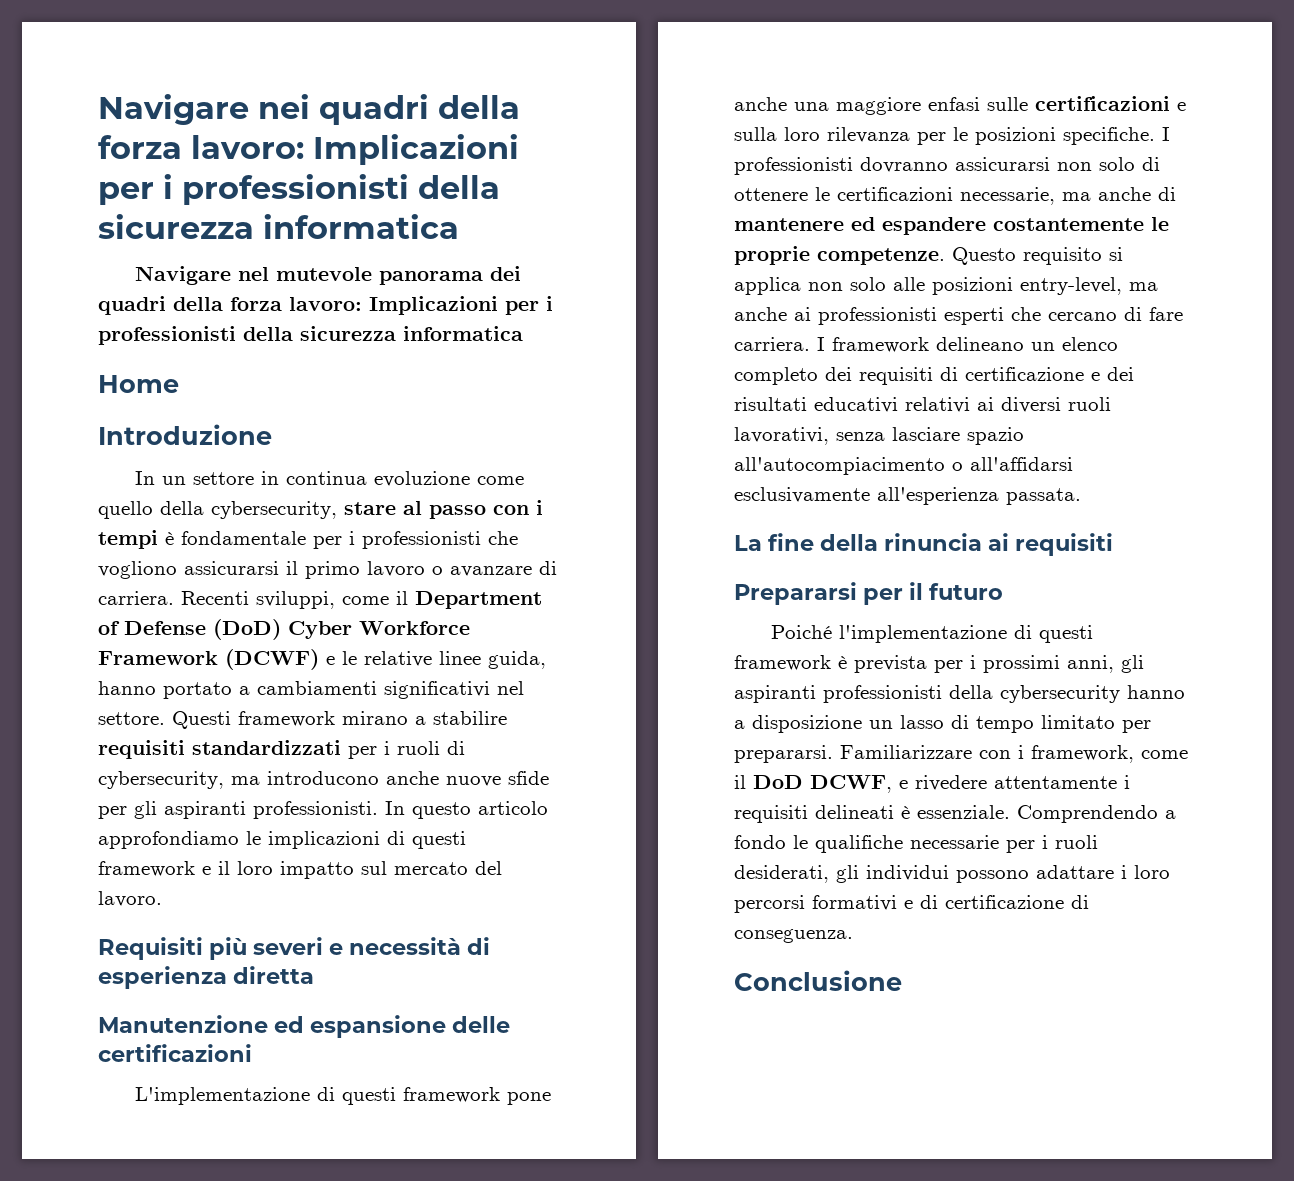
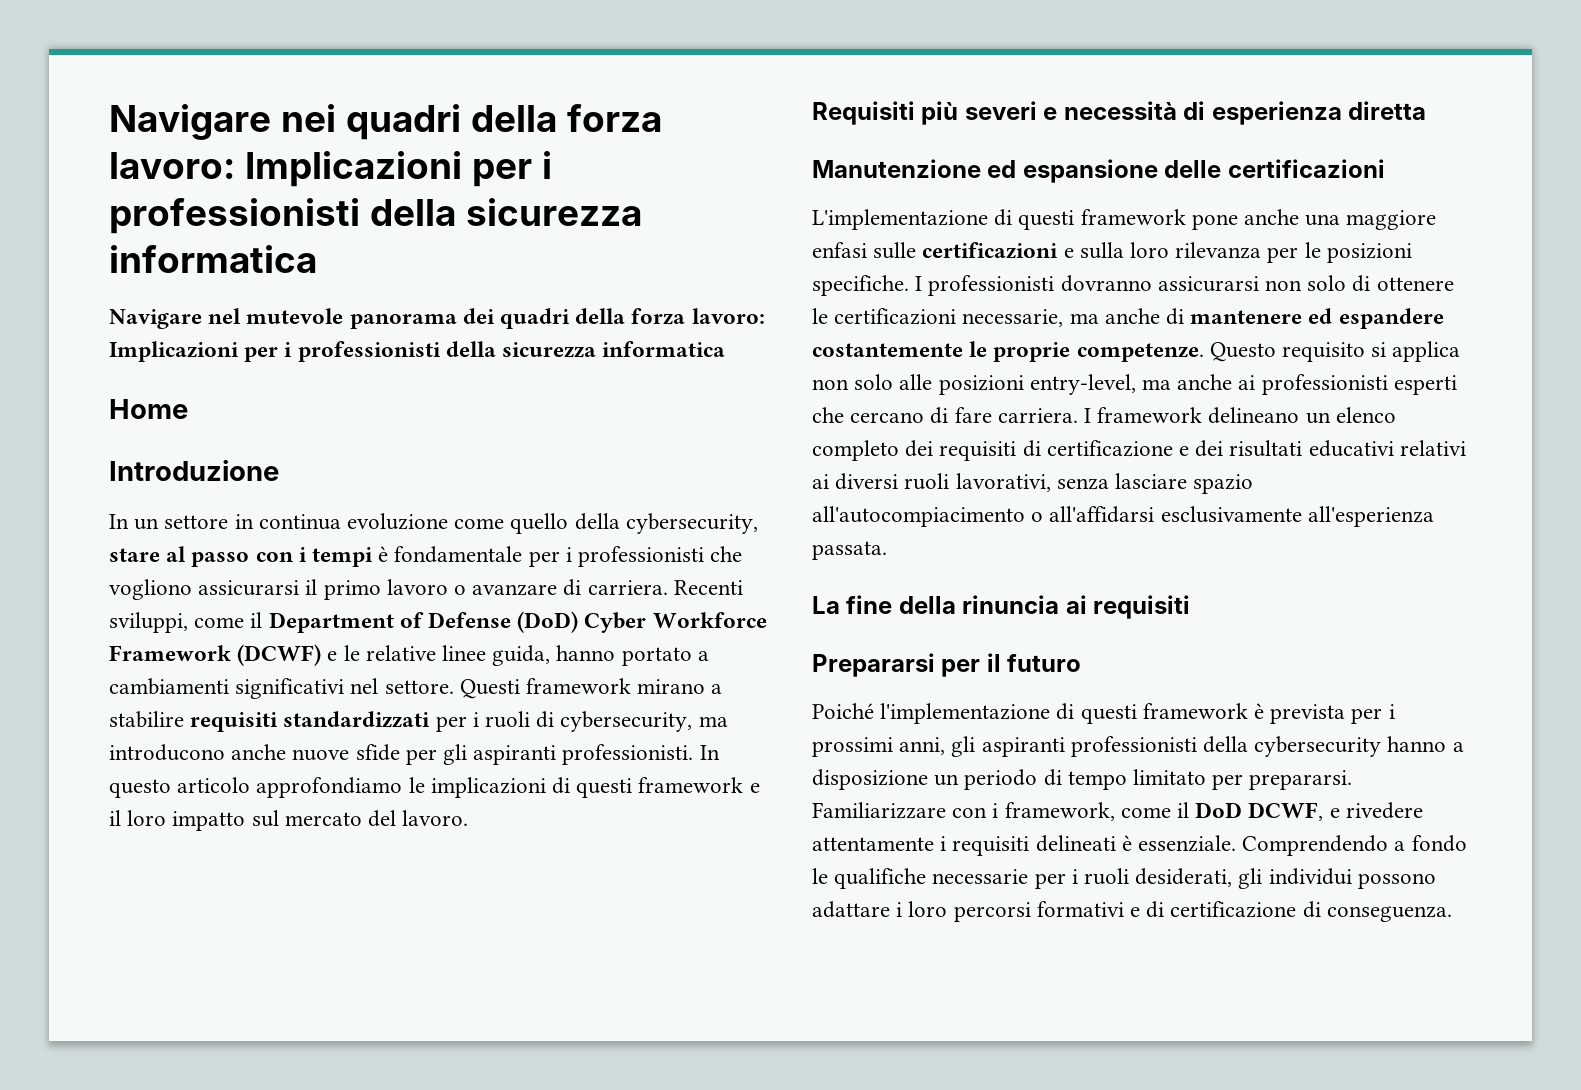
- Poiché l'implementazione di questi framework è prevista per i prossimi anni, gli aspiranti professionisti della cybersecurity hanno a disposizione un lasso di tempo limitato per prepararsi.
+ Poiché l'implementazione di questi framework è prevista per i prossimi anni, gli aspiranti professionisti della cybersecurity hanno a disposizione un periodo di tempo limitato per prepararsi.
- Conclusione

